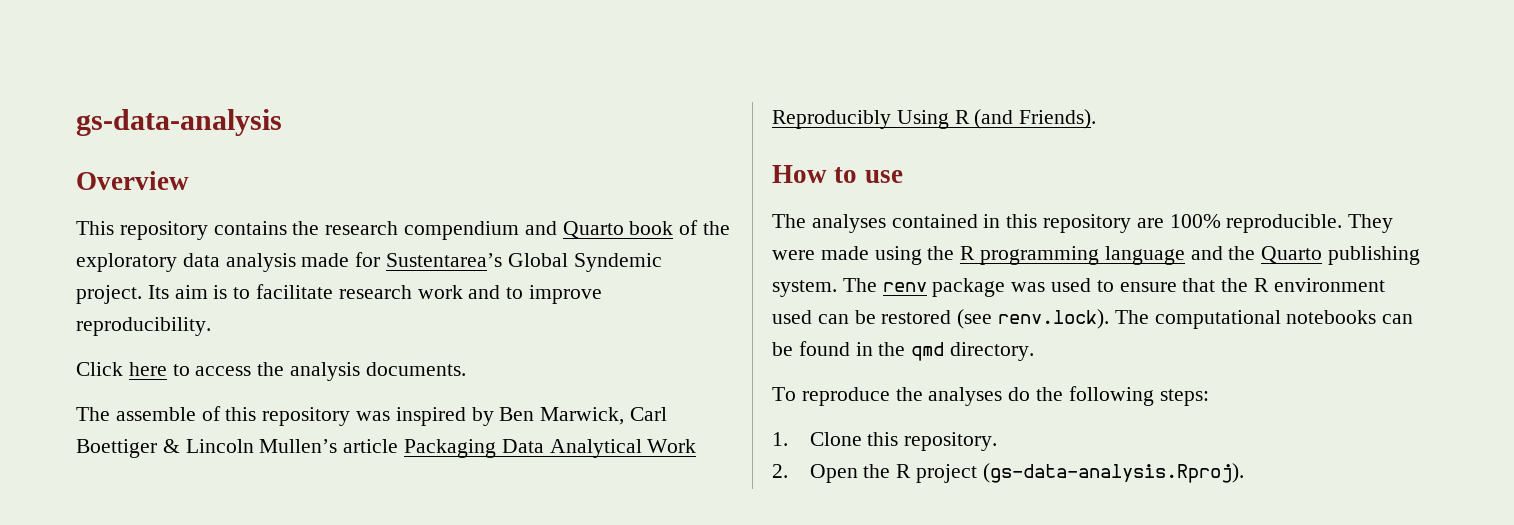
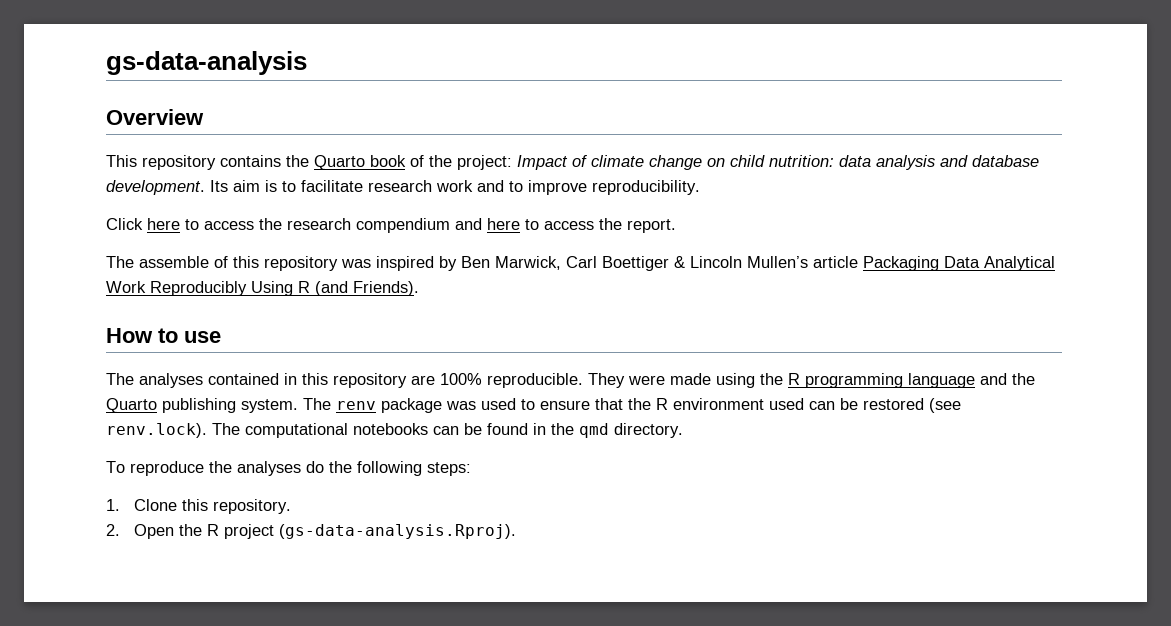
- This repository contains the research compendium and Quarto book of the exploratory data analysis made for Sustentarea’s Global Syndemic project.
+ This repository contains the Quarto book of the project: Impact of climate change on child nutrition: data analysis and database development.
- Click here to access the analysis documents.
+ Click here to access the research compendium and here to access the report.

